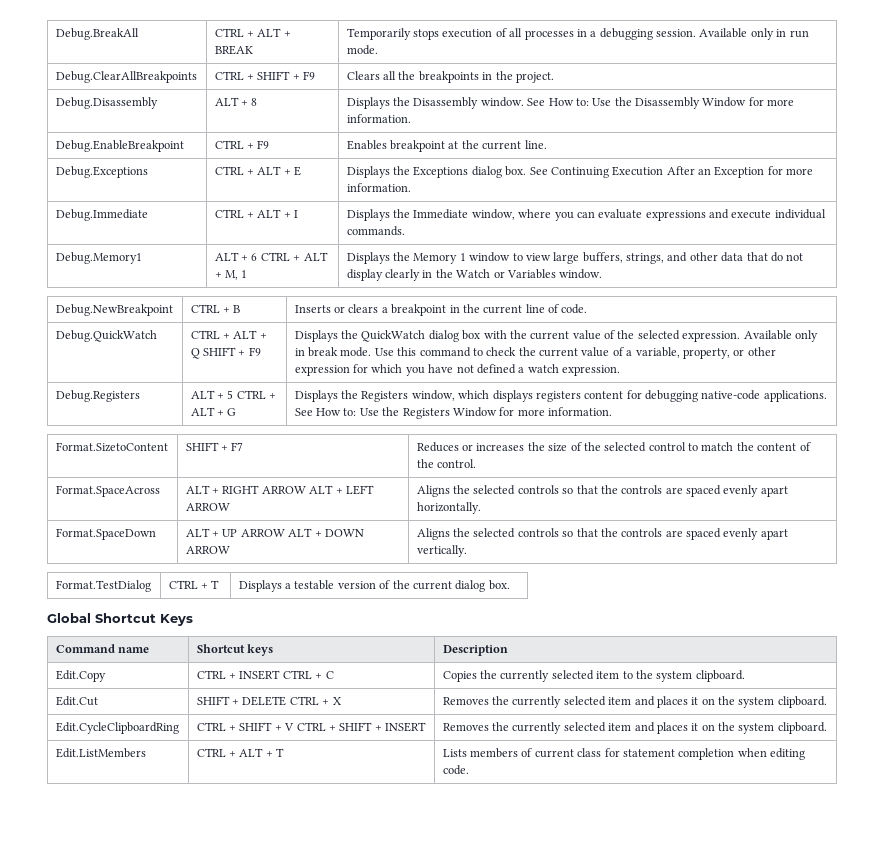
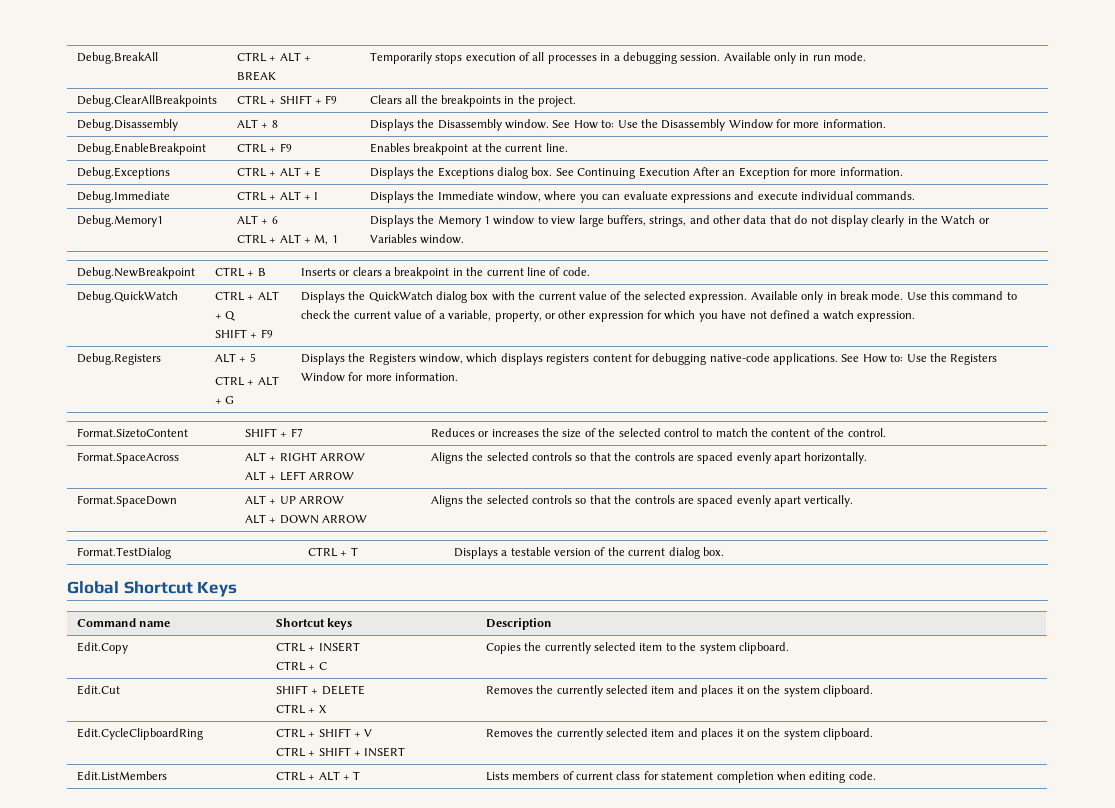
- Debug.Memory1 | ALT + 6 CTRL + ALT + M, 1 | Displays the Memory 1 window to view large buffers, strings, and other data that do not display clearly in the Watch or Variables window.
+ Debug.Memory1 | ALT + 6
+ CTRL + ALT + M, 1 | Displays the Memory 1 window to view large buffers, strings, and other data that do not display clearly in the Watch or Variables window.
- CTRL + ALT + Q SHIFT + F9
+ CTRL + ALT + Q
+ SHIFT + F9
- Debug.Registers | ALT + 5 CTRL + ALT + G | Displays the Registers window, which displays registers content for debugging native-code applications. See How to: Use the Registers Window for more information.
+ Debug.Registers | ALT + 5
+ CTRL + ALT + G | Displays the Registers window, which displays registers content for debugging native-code applications. See How to: Use the Registers Window for more information.
- Format.SpaceAcross | ALT + RIGHT ARROW ALT + LEFT ARROW | Aligns the selected controls so that the controls are spaced evenly apart horizontally.
+ Format.SpaceAcross | ALT + RIGHT ARROW
+ ALT + LEFT ARROW | Aligns the selected controls so that the controls are spaced evenly apart horizontally.
- Format.SpaceDown | ALT + UP ARROW ALT + DOWN ARROW | Aligns the selected controls so that the controls are spaced evenly apart vertically.
+ Format.SpaceDown | ALT + UP ARROW
+ ALT + DOWN ARROW | Aligns the selected controls so that the controls are spaced evenly apart vertically.
- Edit.Copy | CTRL + INSERT CTRL + C | Copies the currently selected item to the system clipboard.
+ Edit.Copy | CTRL + INSERT
+ CTRL + C | Copies the currently selected item to the system clipboard.
- Edit.Cut | SHIFT + DELETE CTRL + X | Removes the currently selected item and places it on the system clipboard.
+ Edit.Cut | SHIFT + DELETE
+ CTRL + X | Removes the currently selected item and places it on the system clipboard.
- Edit.CycleClipboardRing | CTRL + SHIFT + V CTRL + SHIFT + INSERT | Removes the currently selected item and places it on the system clipboard.
+ Edit.CycleClipboardRing | CTRL + SHIFT + V
+ CTRL + SHIFT + INSERT | Removes the currently selected item and places it on the system clipboard.

